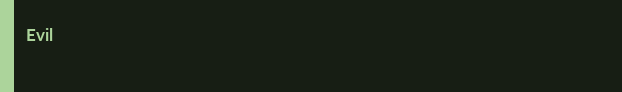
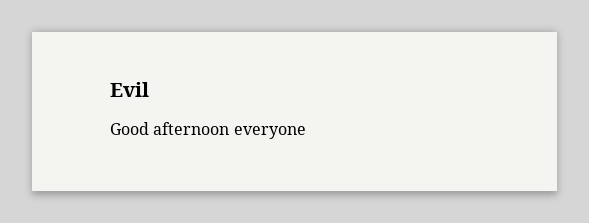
+ Good afternoon everyone

